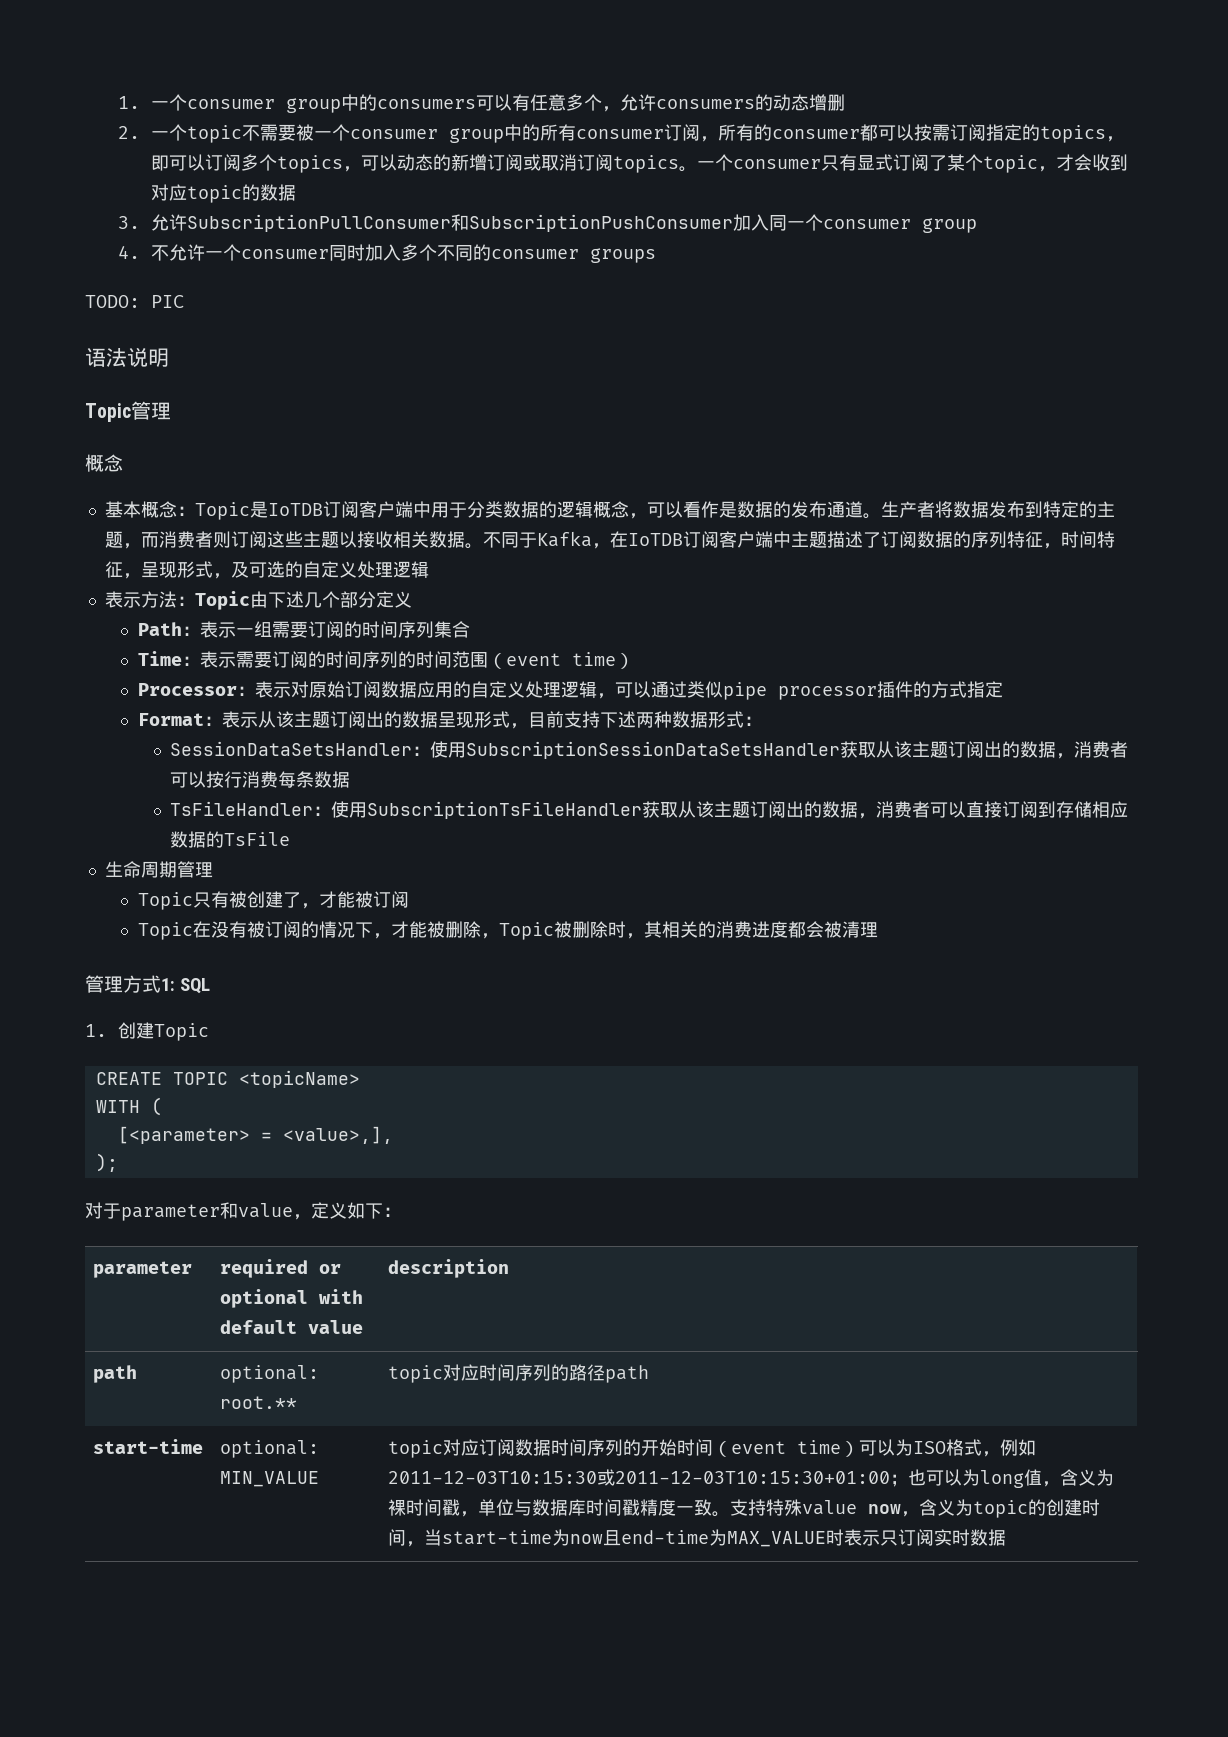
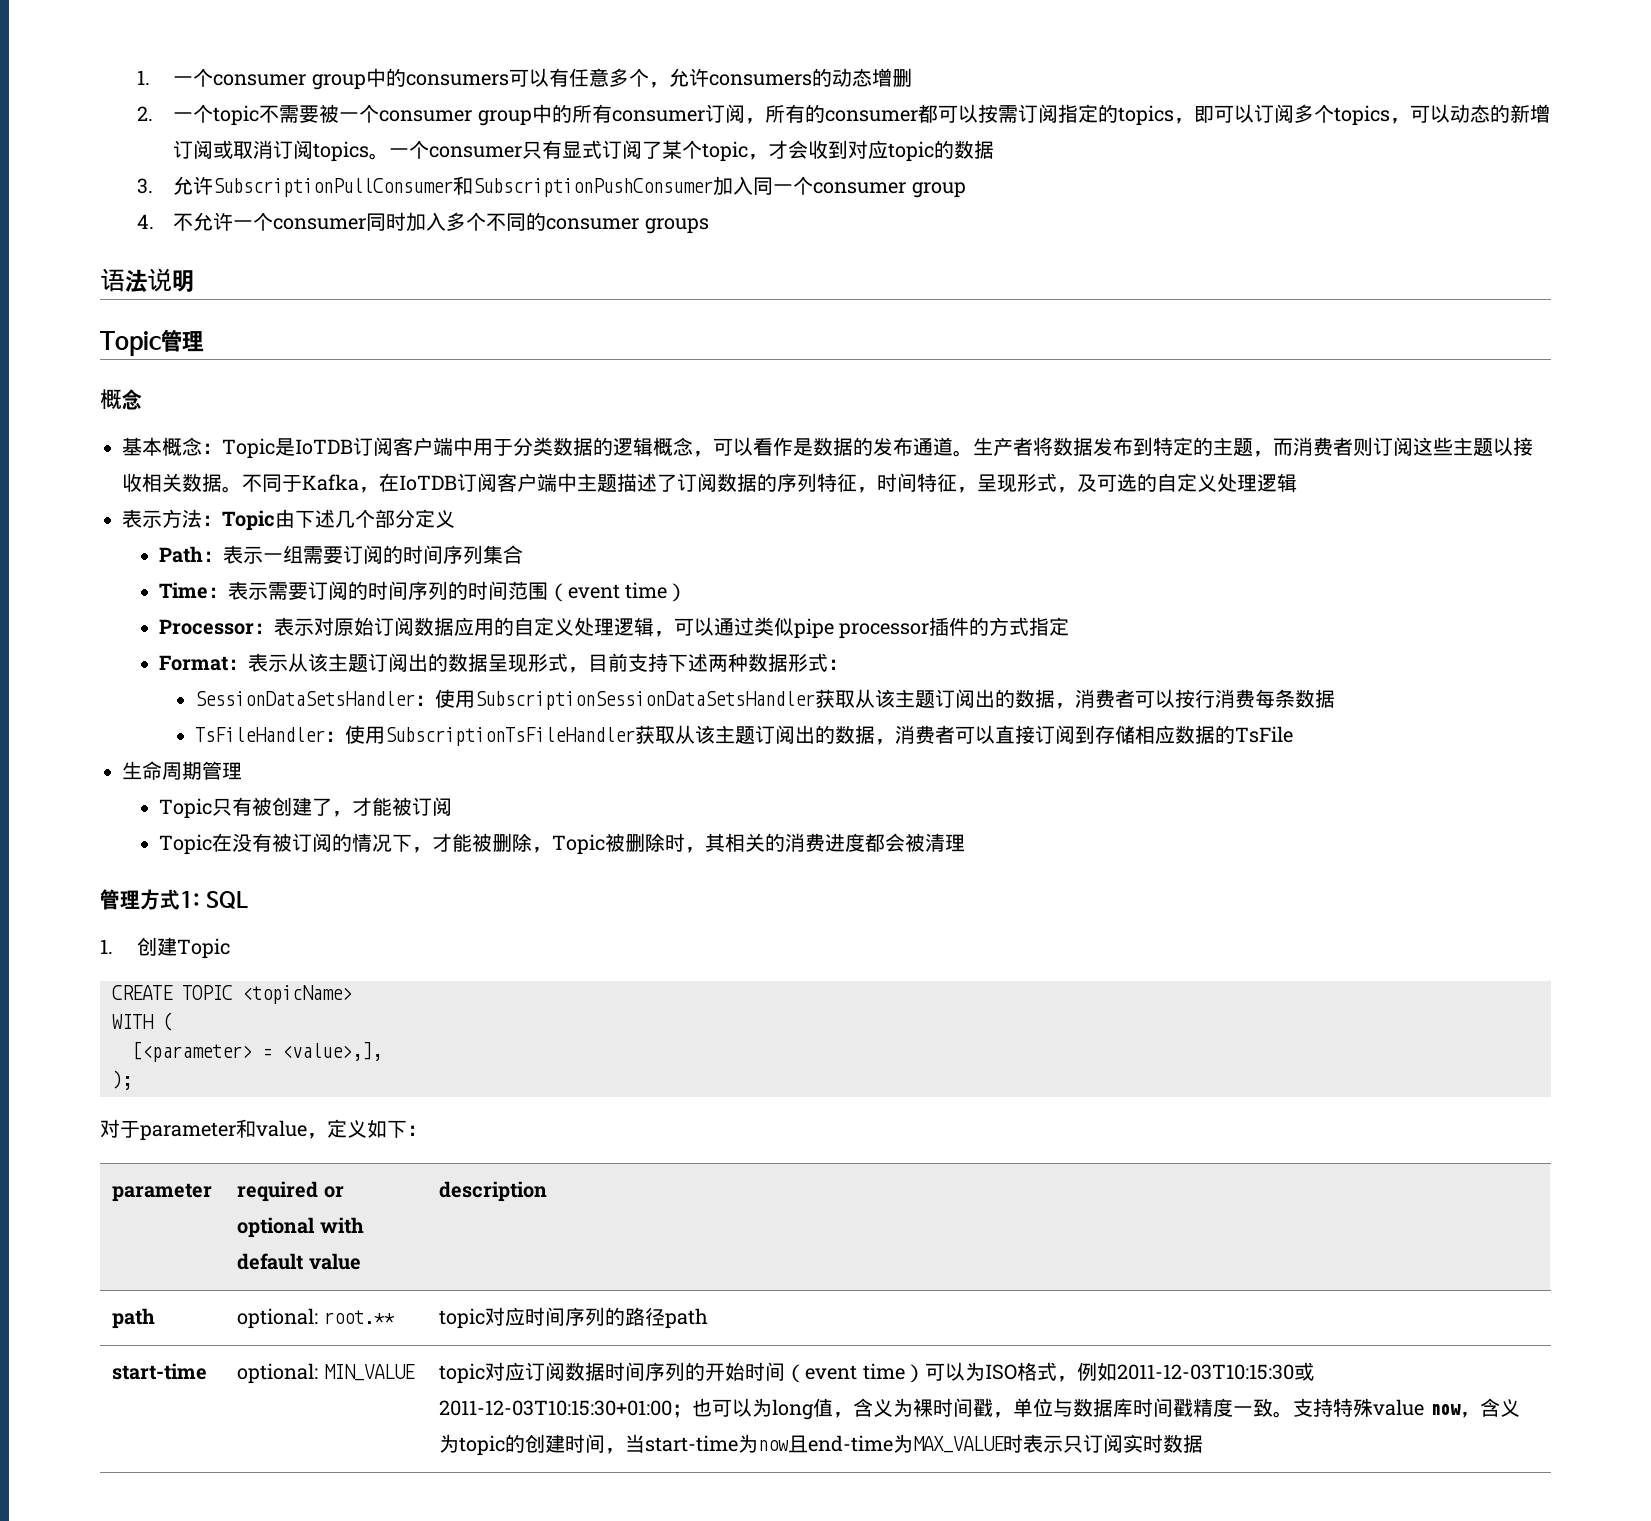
- TODO: PIC

